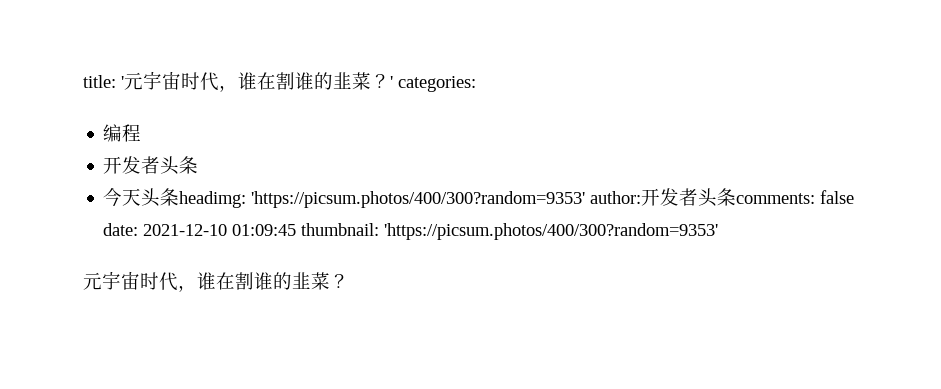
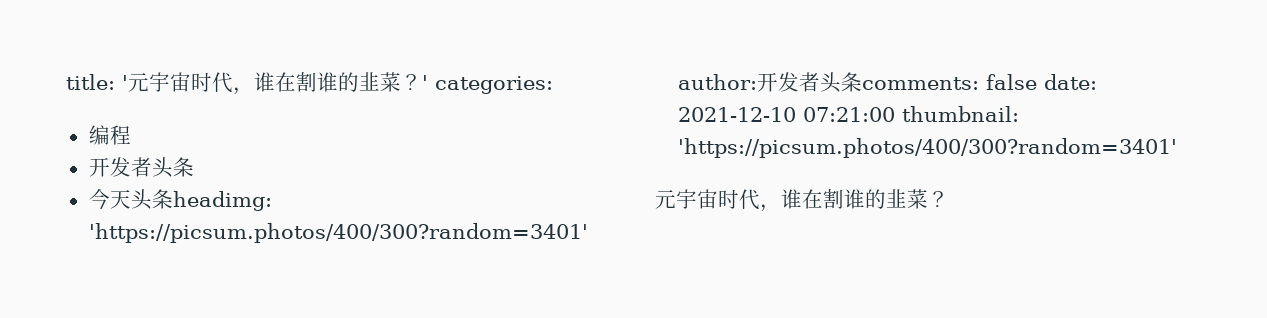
- 今天头条headimg: 'https://picsum.photos/400/300?random=9353' author:开发者头条comments: false date: 2021-12-10 01:09:45 thumbnail: 'https://picsum.photos/400/300?random=9353'
+ 今天头条headimg: 'https://picsum.photos/400/300?random=3401' author:开发者头条comments: false date: 2021-12-10 07:21:00 thumbnail: 'https://picsum.photos/400/300?random=3401'

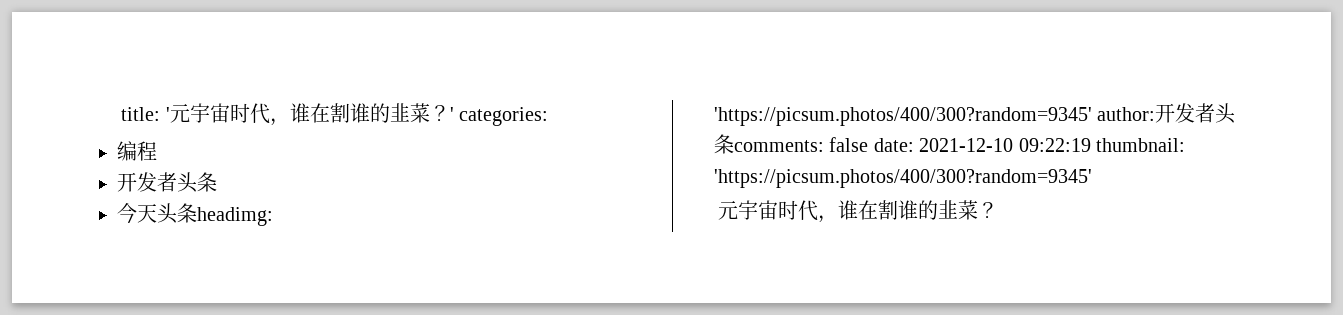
- 今天头条headimg: 'https://picsum.photos/400/300?random=3401' author:开发者头条comments: false date: 2021-12-10 07:21:00 thumbnail: 'https://picsum.photos/400/300?random=3401'
+ 今天头条headimg: 'https://picsum.photos/400/300?random=9345' author:开发者头条comments: false date: 2021-12-10 09:22:19 thumbnail: 'https://picsum.photos/400/300?random=9345'

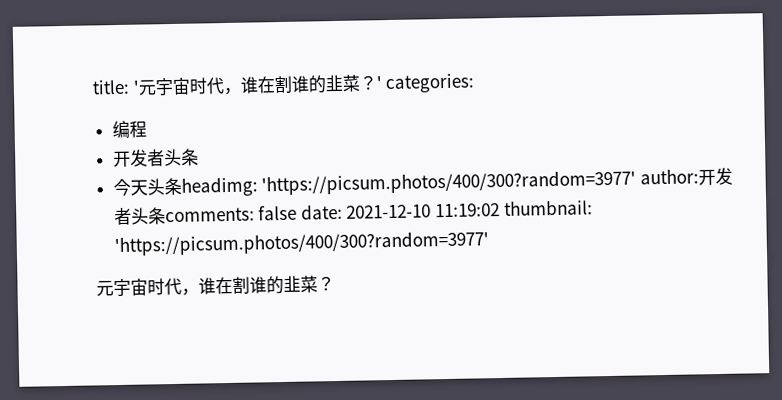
- 今天头条headimg: 'https://picsum.photos/400/300?random=9345' author:开发者头条comments: false date: 2021-12-10 09:22:19 thumbnail: 'https://picsum.photos/400/300?random=9345'
+ 今天头条headimg: 'https://picsum.photos/400/300?random=3977' author:开发者头条comments: false date: 2021-12-10 11:19:02 thumbnail: 'https://picsum.photos/400/300?random=3977'

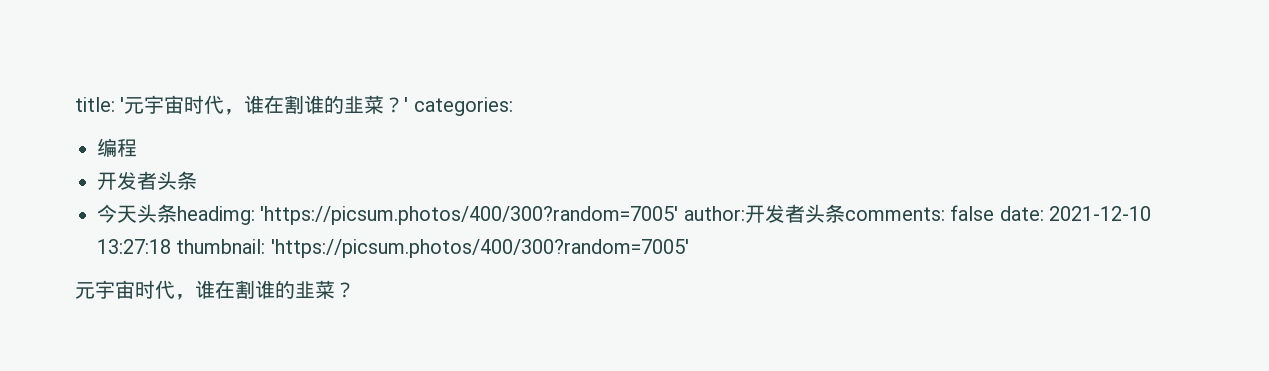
- 今天头条headimg: 'https://picsum.photos/400/300?random=3977' author:开发者头条comments: false date: 2021-12-10 11:19:02 thumbnail: 'https://picsum.photos/400/300?random=3977'
+ 今天头条headimg: 'https://picsum.photos/400/300?random=7005' author:开发者头条comments: false date: 2021-12-10 13:27:18 thumbnail: 'https://picsum.photos/400/300?random=7005'

